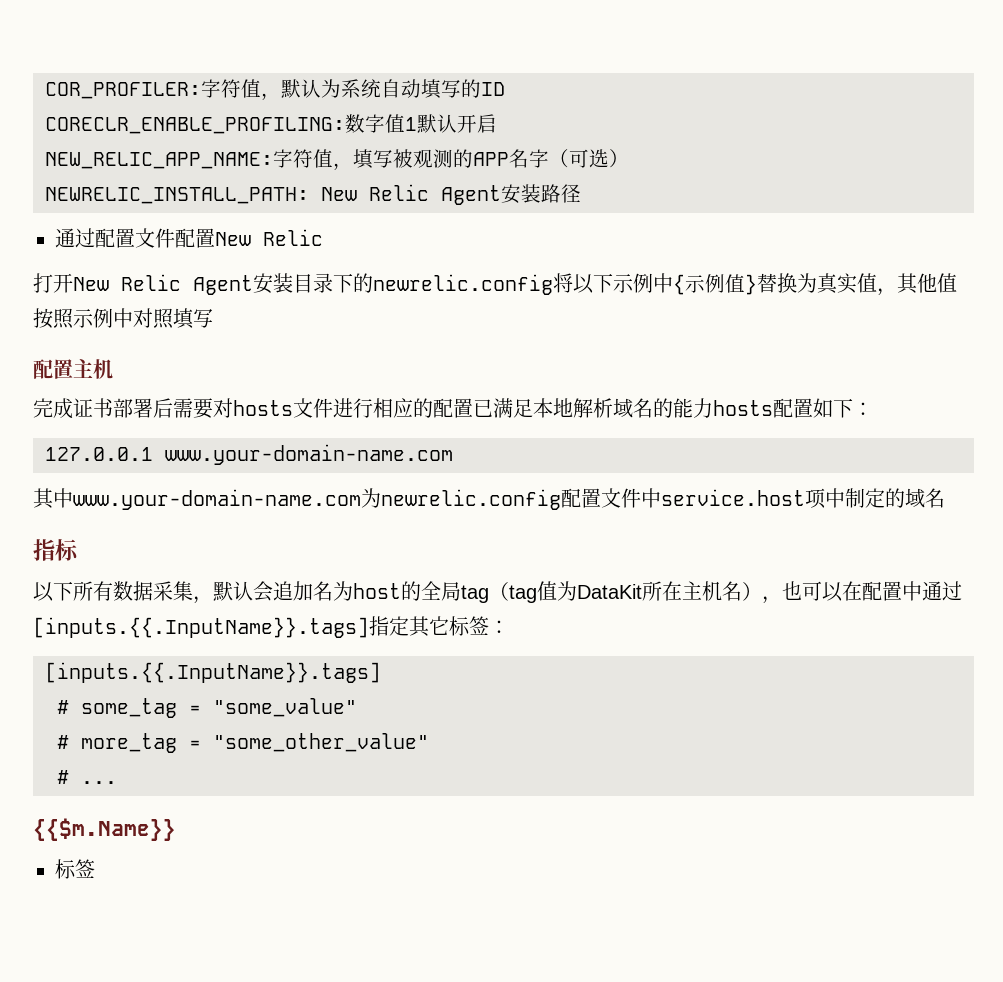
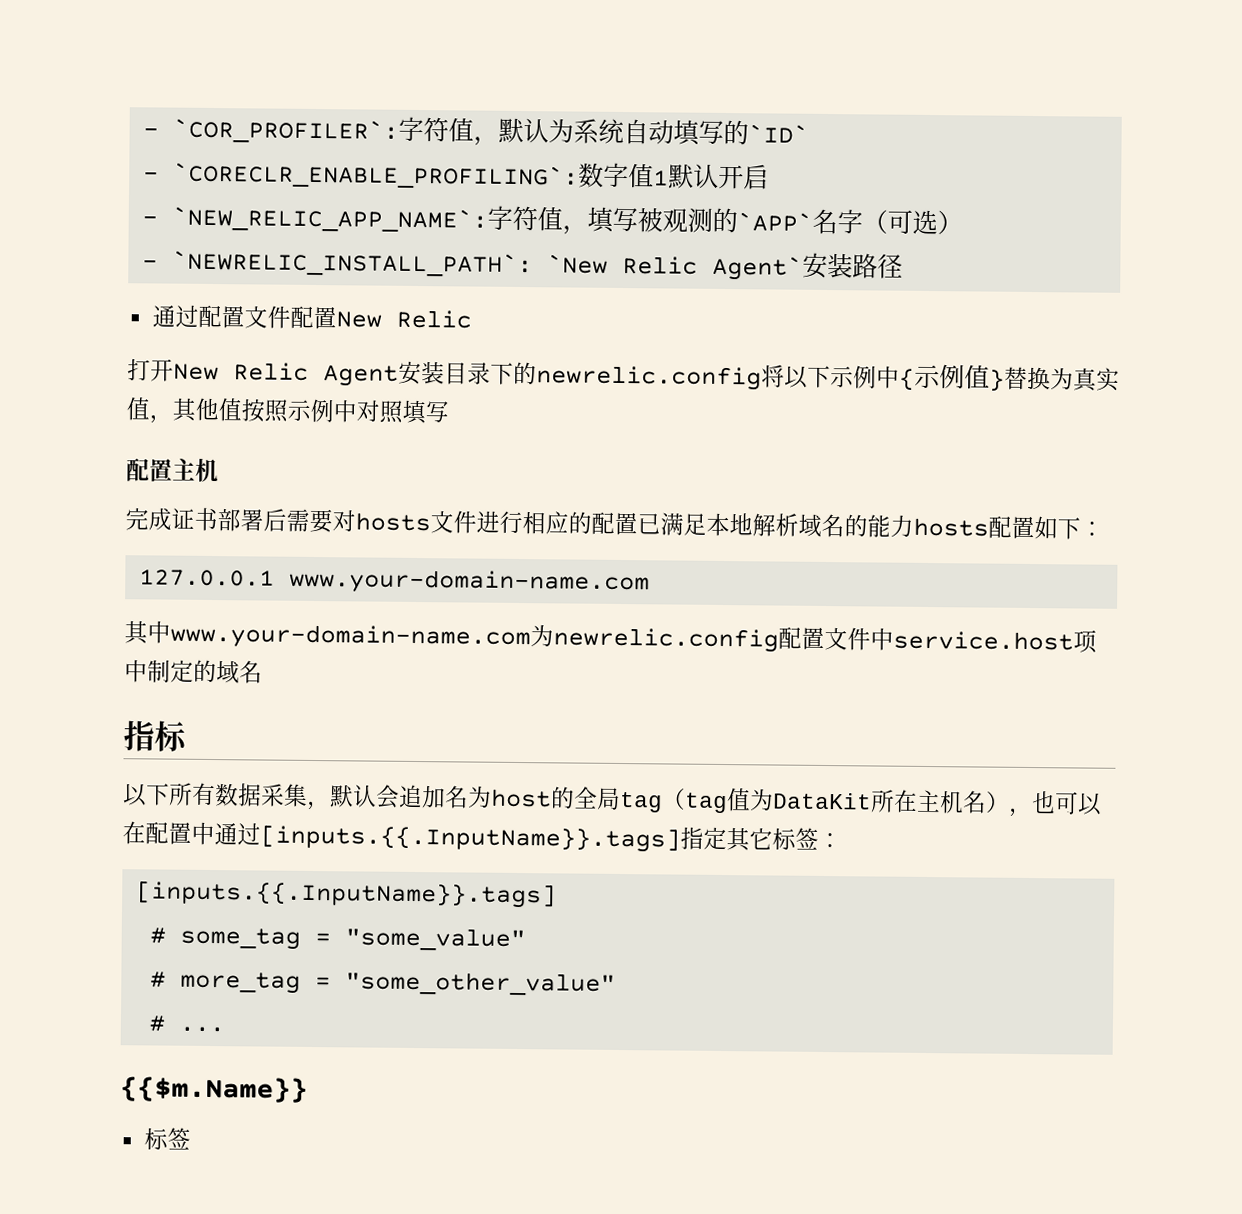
- COR_PROFILER:字符值，默认为系统自动填写的ID
- CORECLR_ENABLE_PROFILING:数字值1默认开启
+ - `COR_PROFILER`:字符值，默认为系统自动填写的`ID`
+ - `CORECLR_ENABLE_PROFILING`:数字值1默认开启
- NEW_RELIC_APP_NAME:字符值，填写被观测的APP名字（可选）
+ - `NEW_RELIC_APP_NAME`:字符值，填写被观测的`APP`名字（可选）
- NEWRELIC_INSTALL_PATH: New Relic Agent安装路径
+ - `NEWRELIC_INSTALL_PATH`: `New Relic Agent`安装路径

